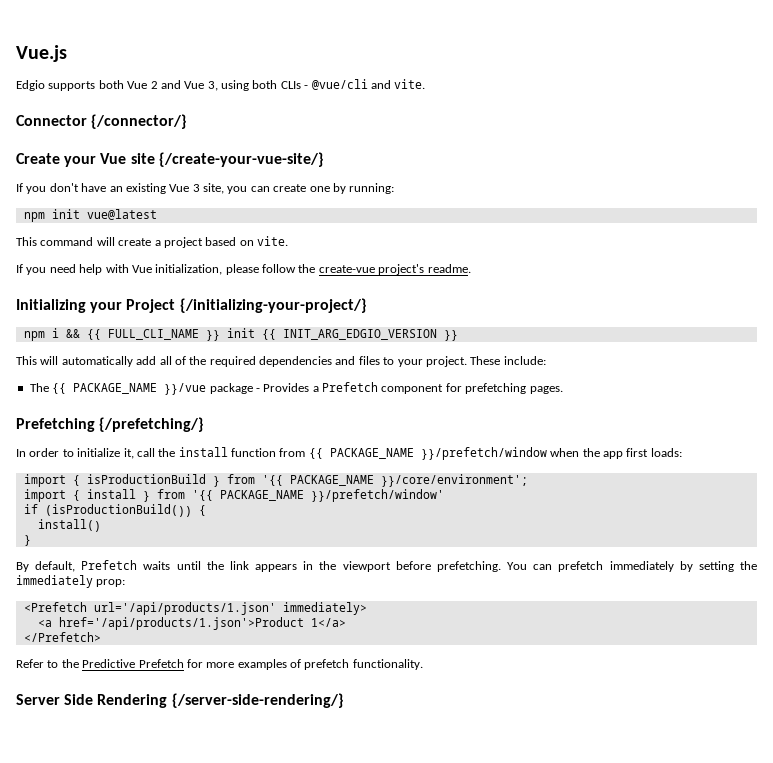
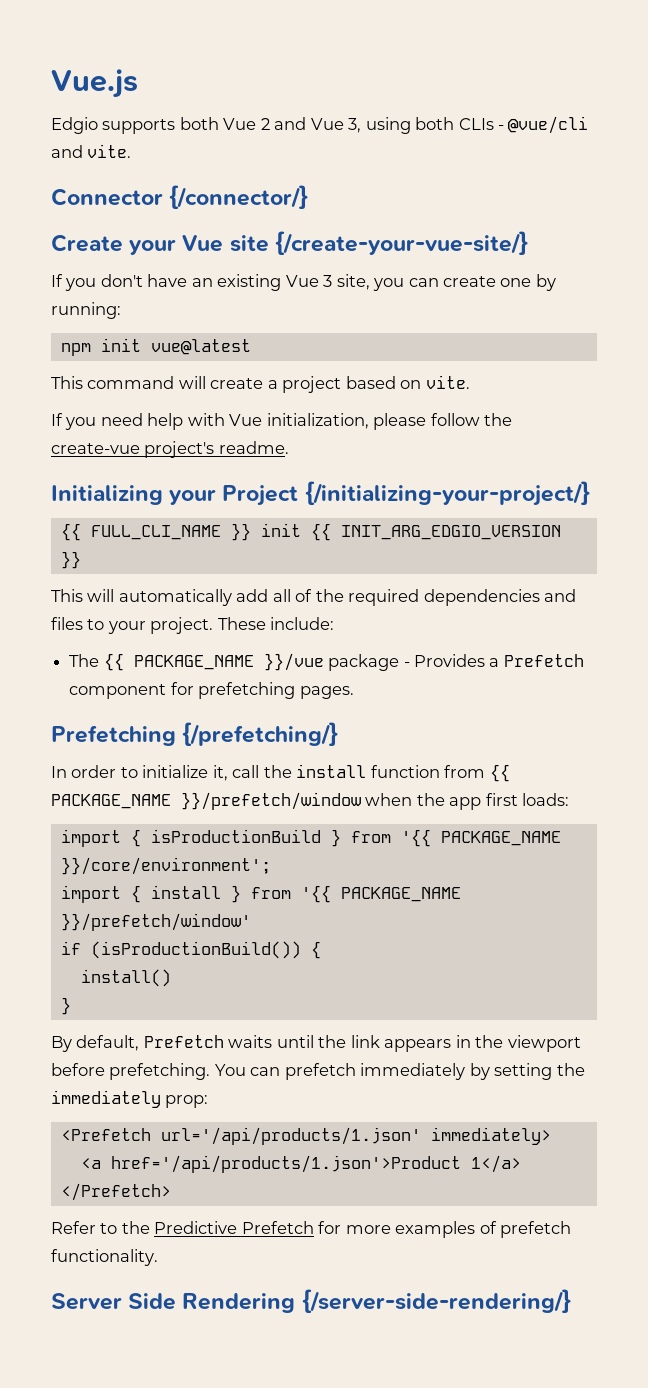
- npm i && {{ FULL_CLI_NAME }} init {{ INIT_ARG_EDGIO_VERSION }}
+ {{ FULL_CLI_NAME }} init {{ INIT_ARG_EDGIO_VERSION }}

